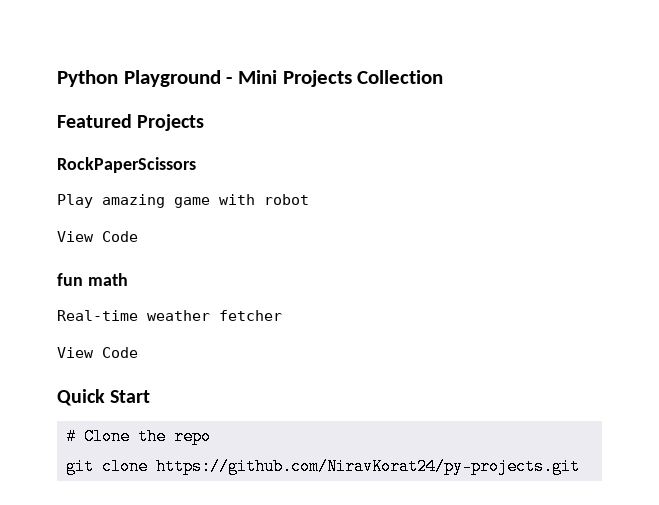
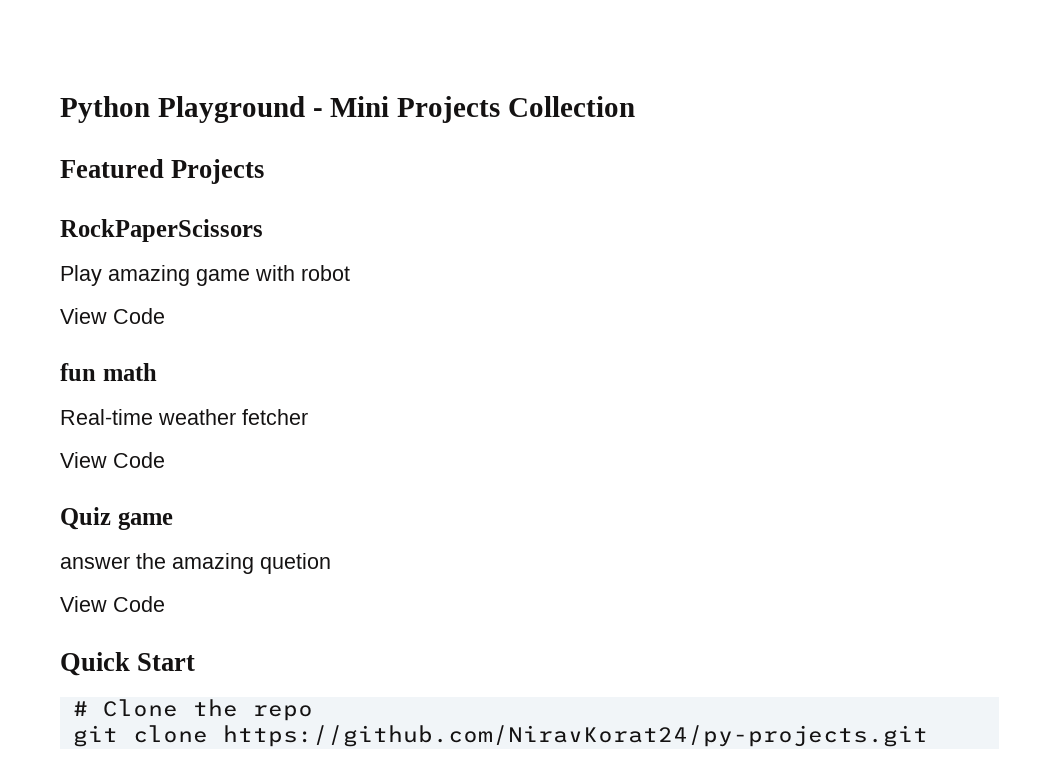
+ Quiz game
+ answer the amazing quetion
+ View Code

